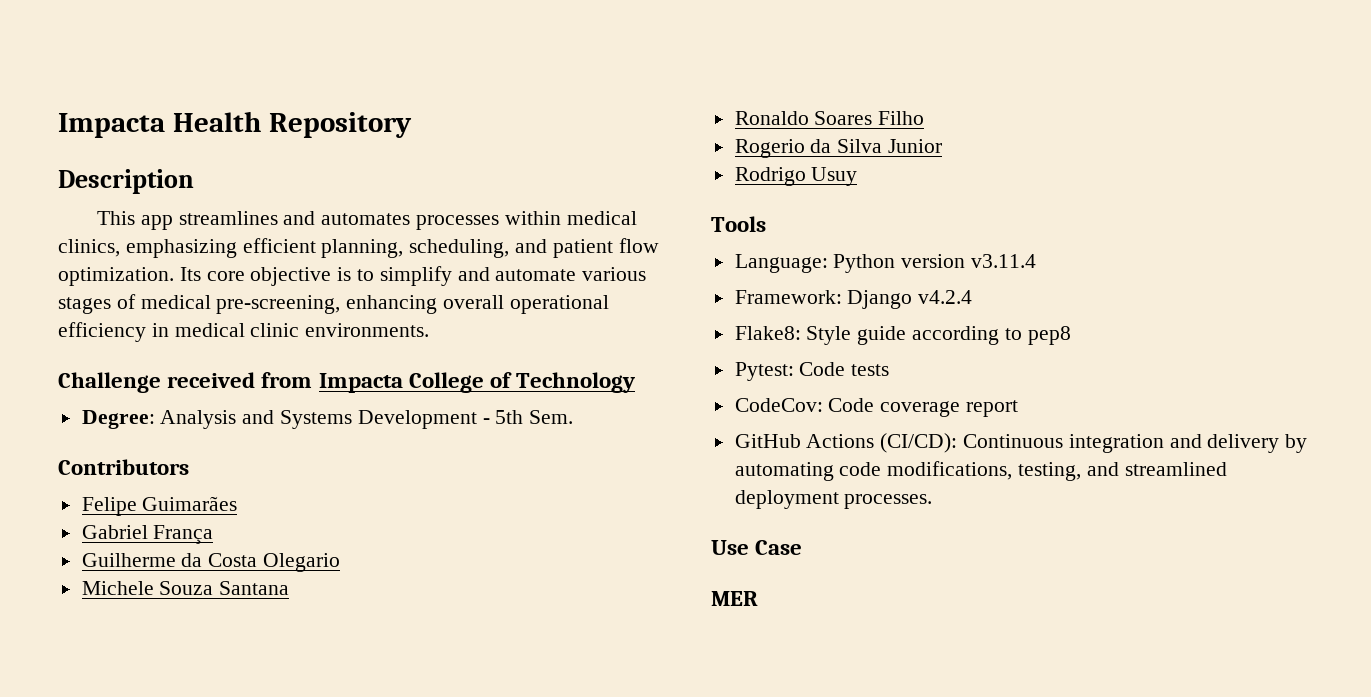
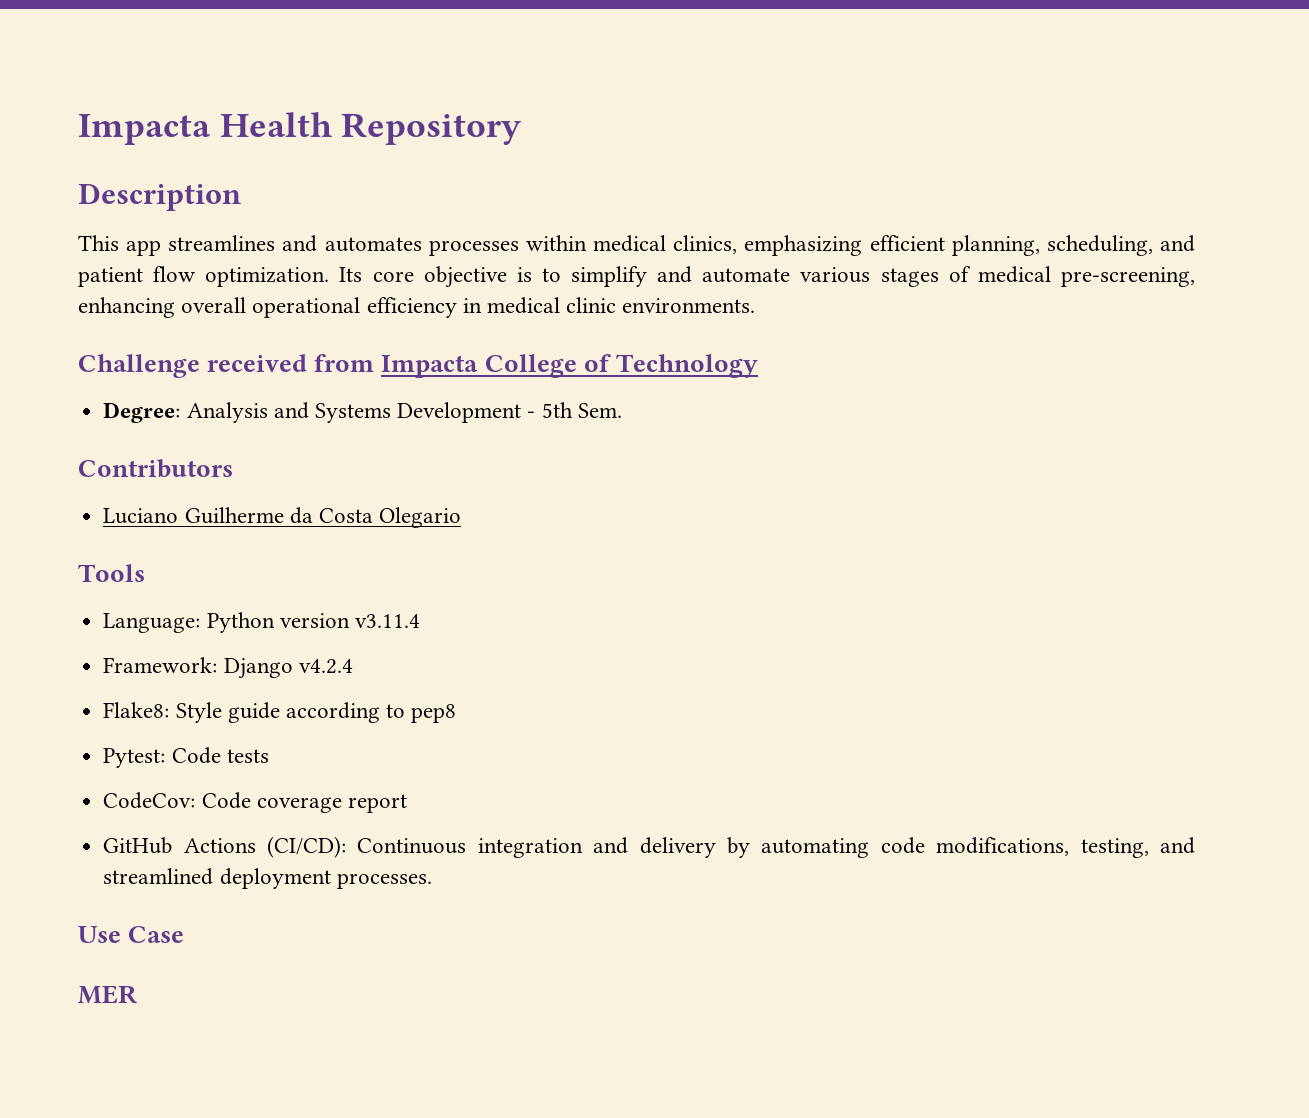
- Felipe Guimarães
- Gabriel França
- Guilherme da Costa Olegario
+ Luciano Guilherme da Costa Olegario
- Michele Souza Santana
- Ronaldo Soares Filho
- Rogerio da Silva Junior
- Rodrigo Usuy

